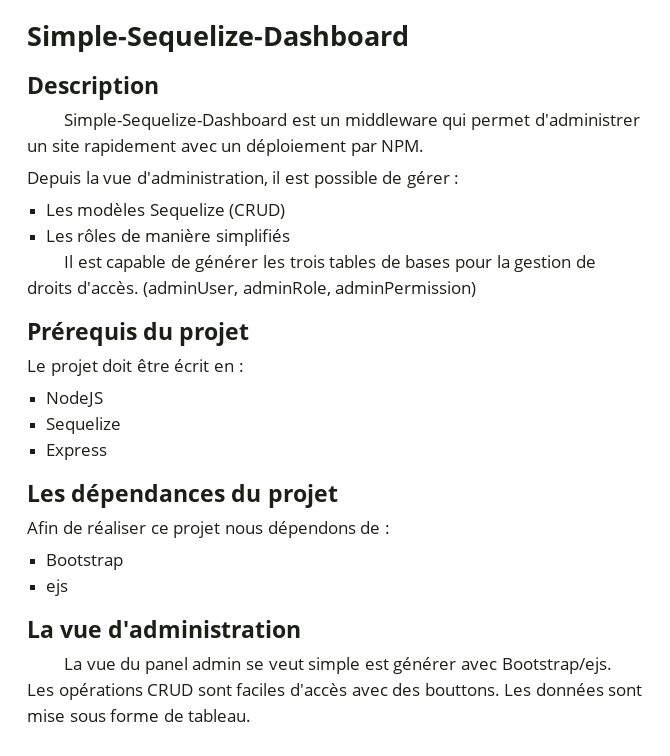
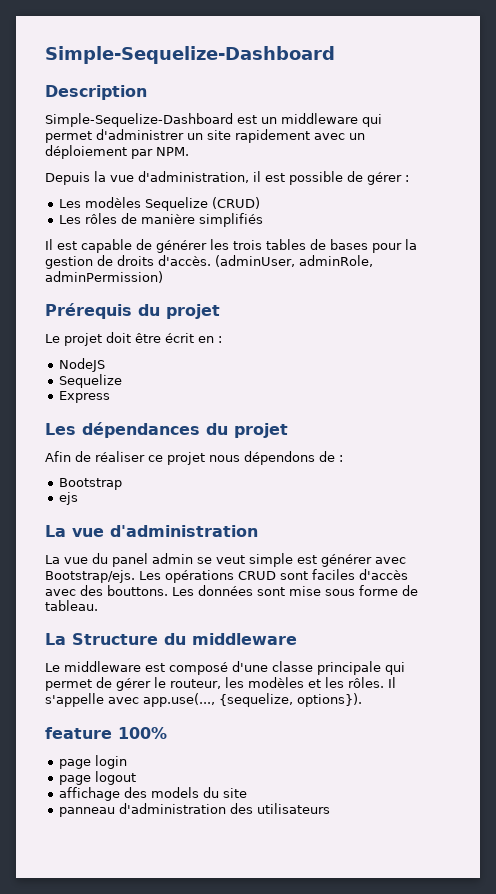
+ La Structure du middleware
+ Le middleware est composé d'une classe principale qui permet de gérer le routeur, les modèles et les rôles. Il s'appelle avec app.use(..., {sequelize, options}).
+ feature 100%
+ page login
+ page logout
+ affichage des models du site
+ panneau d'administration des utilisateurs

